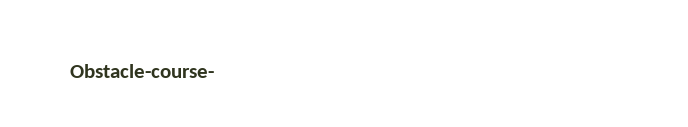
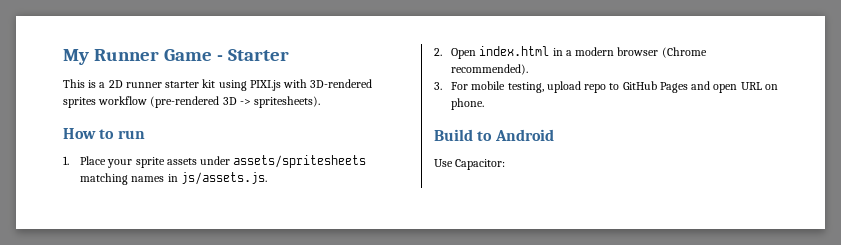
- Obstacle-course-
+ My Runner Game - Starter
+ This is a 2D runner starter kit using PIXI.js with 3D-rendered sprites workflow (pre-rendered 3D -> spritesheets).
+ How to run
+ 1. Place your sprite assets under assets/spritesheets matching names in js/assets.js.
+ 2. Open index.html in a modern browser (Chrome recommended).
+ 3. For mobile testing, upload repo to GitHub Pages and open URL on phone.
+ Build to Android
+ Use Capacitor:

